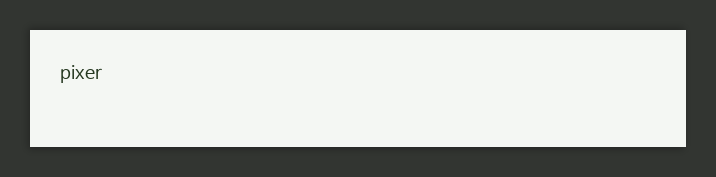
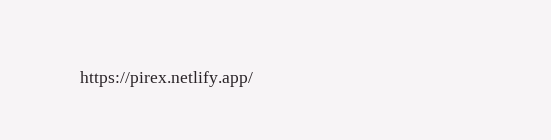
- pixer
+ https://pirex.netlify.app/

